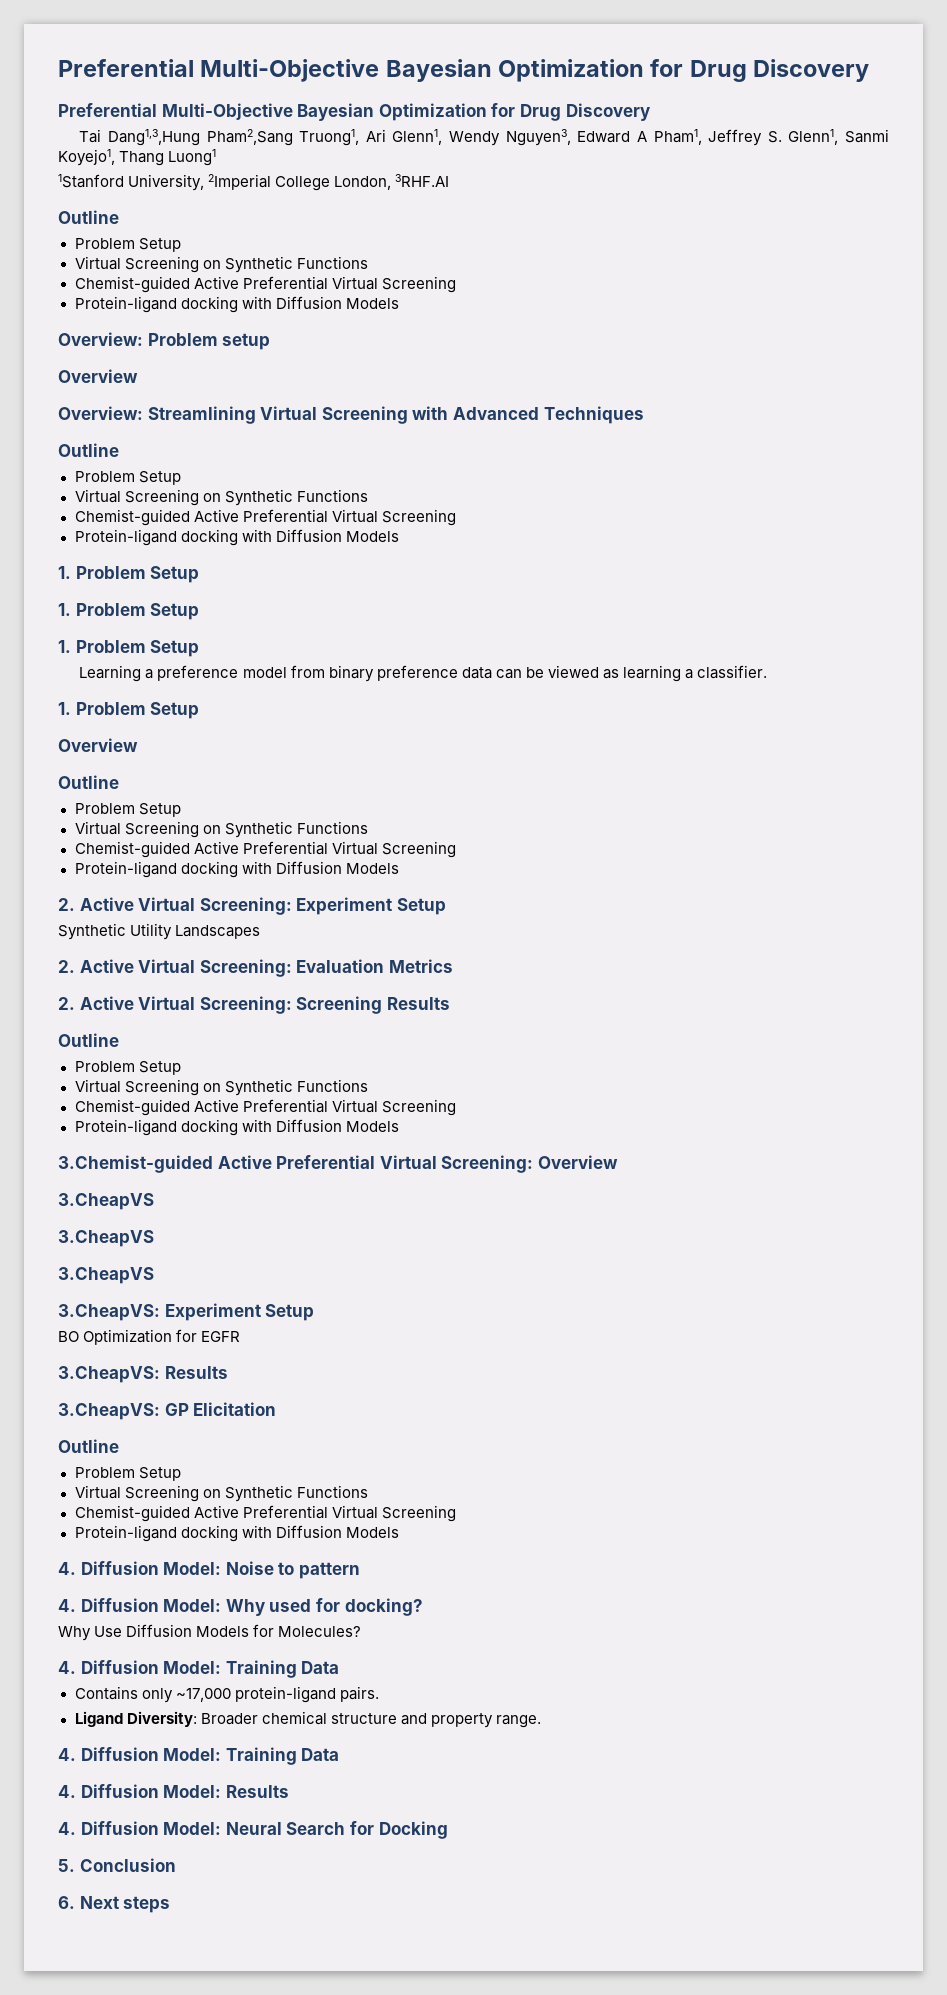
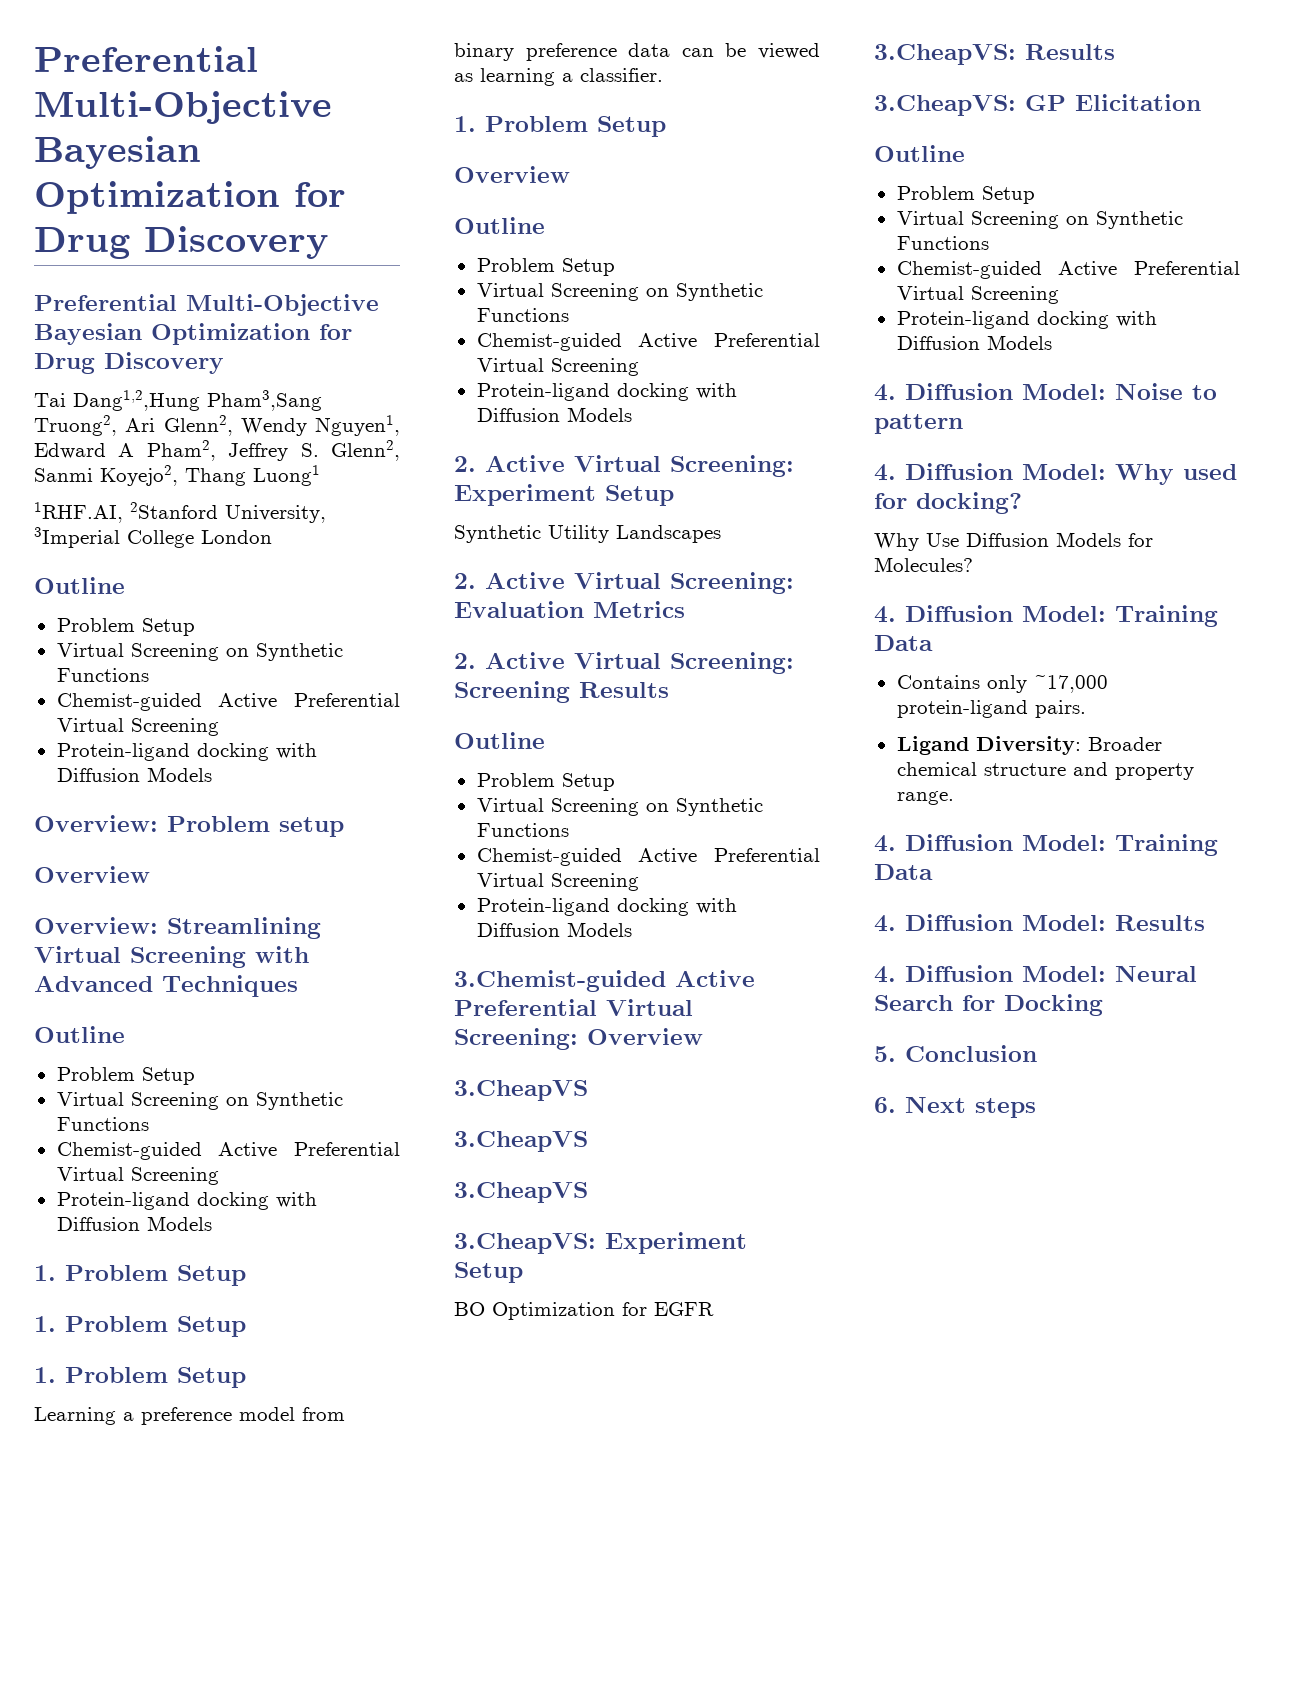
- Tai Dang1,3,Hung Pham2,Sang Truong1, Ari Glenn1, Wendy Nguyen3, Edward A Pham1, Jeffrey S. Glenn1, Sanmi Koyejo1, Thang Luong1
+ Tai Dang1,2,Hung Pham3,Sang Truong2, Ari Glenn2, Wendy Nguyen1, Edward A Pham2, Jeffrey S. Glenn2, Sanmi Koyejo2, Thang Luong1
- 1Stanford University, 2Imperial College London, 3RHF.AI
+ 1RHF.AI, 2Stanford University, 3Imperial College London

